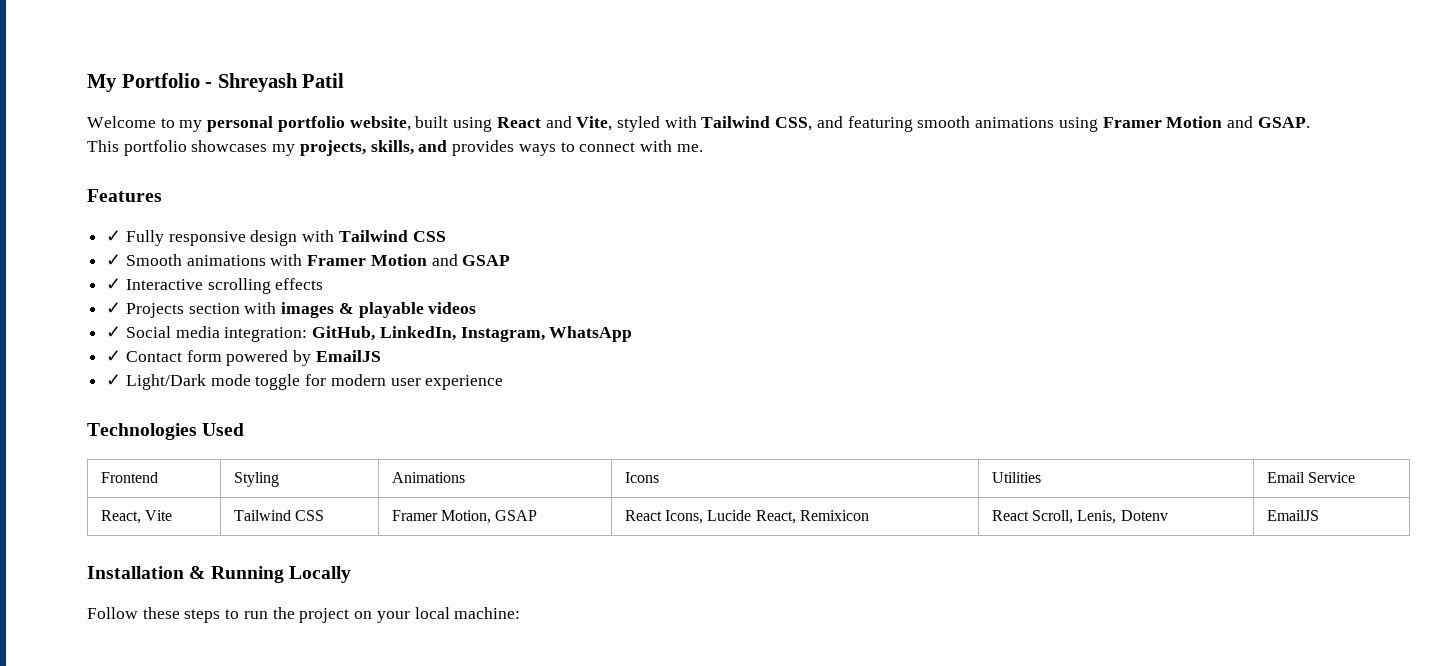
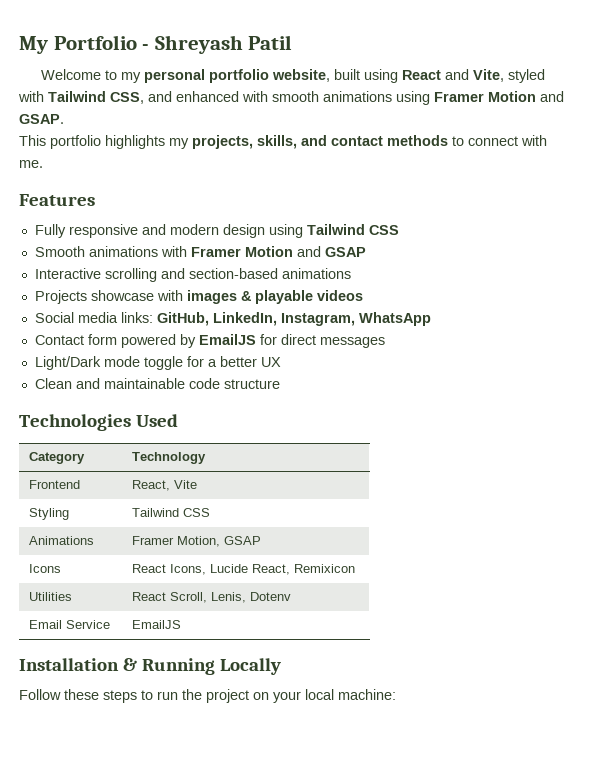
- Welcome to my personal portfolio website, built using React and Vite, styled with Tailwind CSS, and featuring smooth animations using Framer Motion and GSAP.
+ Welcome to my personal portfolio website, built using React and Vite, styled with Tailwind CSS, and enhanced with smooth animations using Framer Motion and GSAP.
- This portfolio showcases my projects, skills, and provides ways to connect with me.
+ This portfolio highlights my projects, skills, and contact methods to connect with me.
- ✓ Fully responsive design with Tailwind CSS
- ✓ Smooth animations with Framer Motion and GSAP
+ Fully responsive and modern design using Tailwind CSS
+ Smooth animations with Framer Motion and GSAP
- ✓ Interactive scrolling effects
- ✓ Projects section with images & playable videos
+ Interactive scrolling and section-based animations
+ Projects showcase with images & playable videos
- ✓ Social media integration: GitHub, LinkedIn, Instagram, WhatsApp
+ Social media links: GitHub, LinkedIn, Instagram, WhatsApp
- ✓ Contact form powered by EmailJS
- ✓ Light/Dark mode toggle for modern user experience
+ Contact form powered by EmailJS for direct messages
+ Light/Dark mode toggle for a better UX
+ Clean and maintainable code structure
+ Category | Technology
- Frontend | Styling | Animations | Icons | Utilities | Email Service
- React, Vite | Tailwind CSS | Framer Motion, GSAP | React Icons, Lucide React, Remixicon | React Scroll, Lenis, Dotenv | EmailJS
+ Frontend | React, Vite
+ Styling | Tailwind CSS
+ Animations | Framer Motion, GSAP
+ Icons | React Icons, Lucide React, Remixicon
+ Utilities | React Scroll, Lenis, Dotenv
+ Email Service | EmailJS

